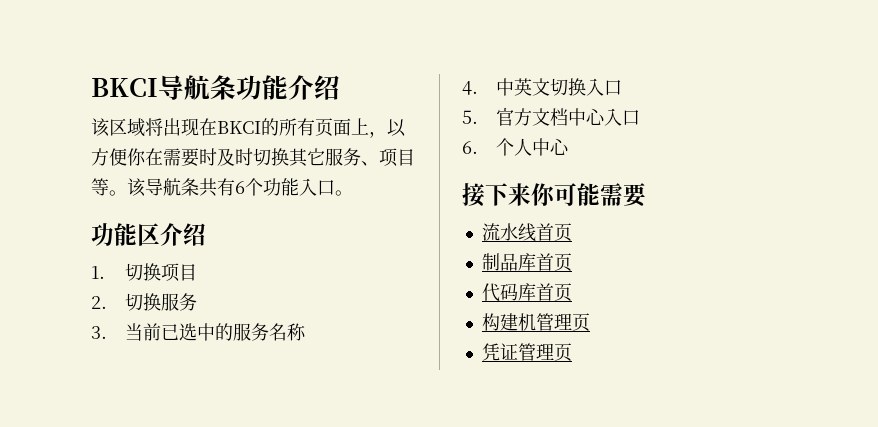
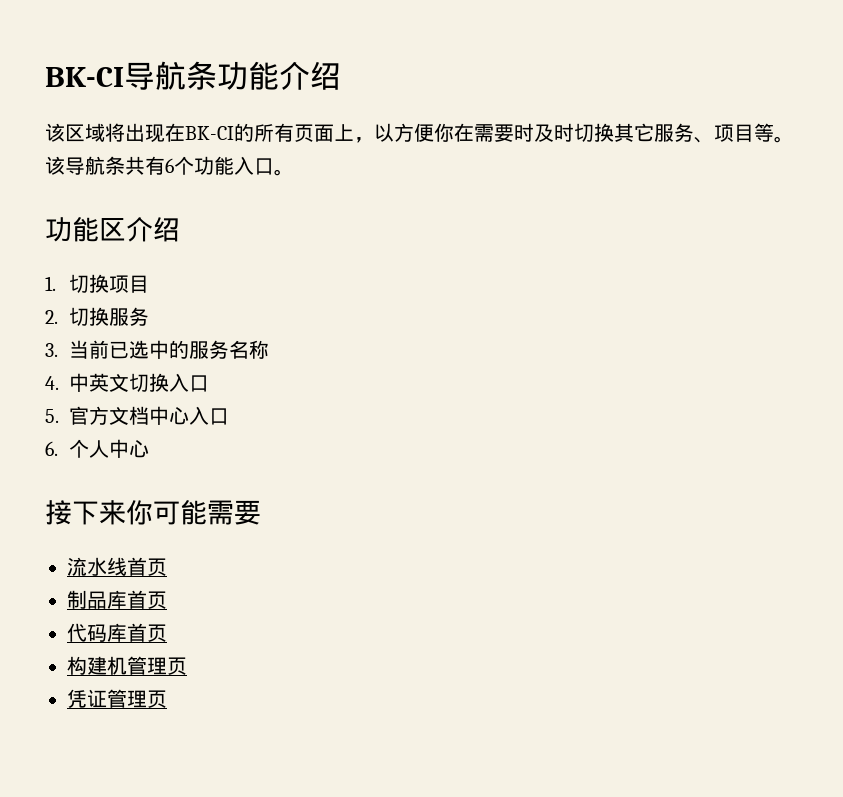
- BKCI导航条功能介绍
+ BK-CI导航条功能介绍
- 该区域将出现在BKCI的所有页面上，以方便你在需要时及时切换其它服务、项目等。
+ 该区域将出现在BK-CI的所有页面上，以方便你在需要时及时切换其它服务、项目等。

